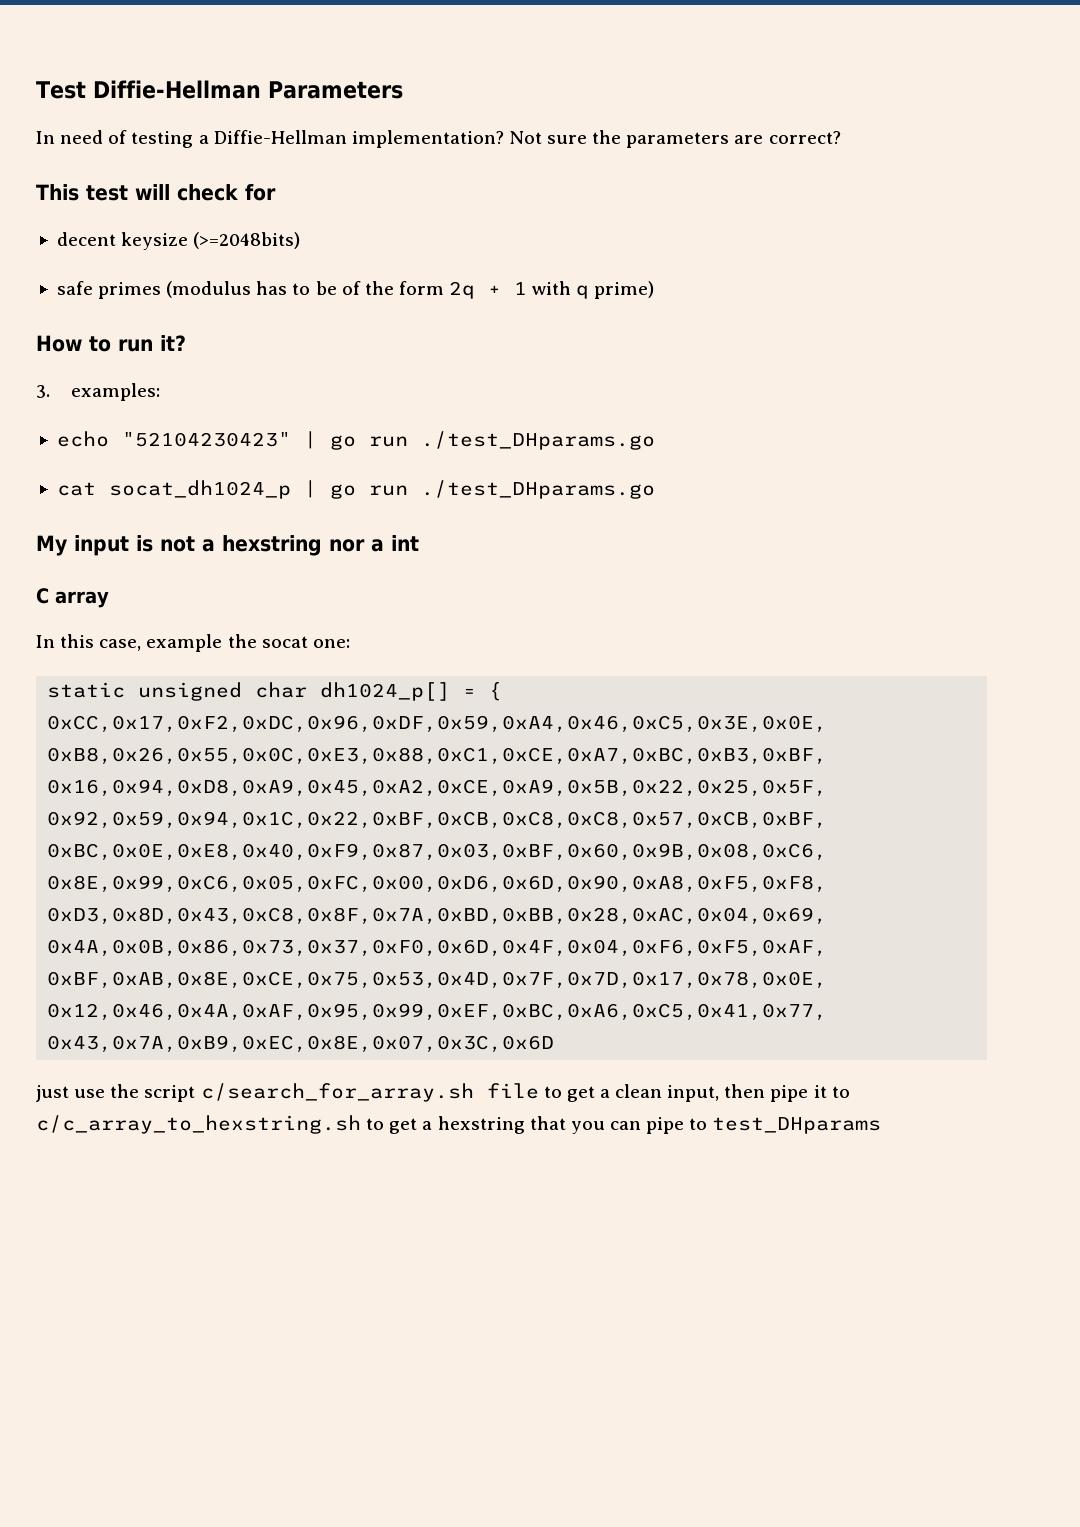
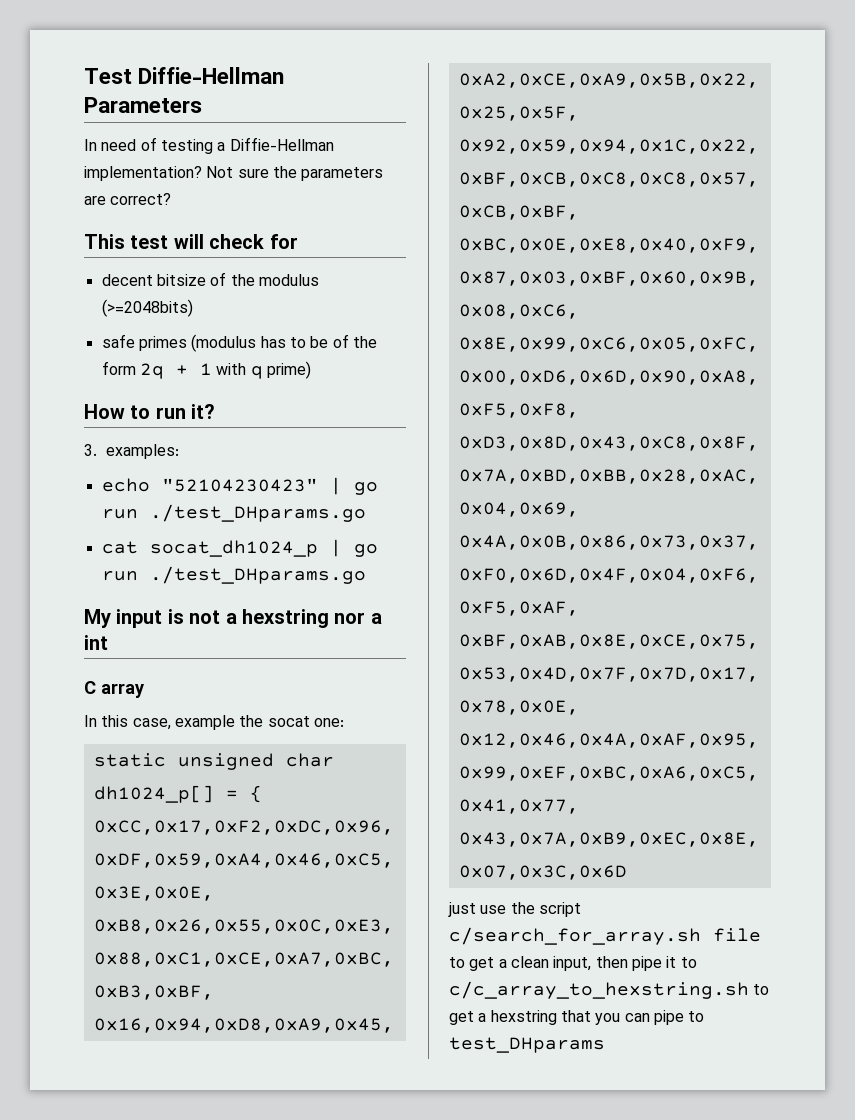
- decent keysize (>=2048bits)
+ decent bitsize of the modulus (>=2048bits)

